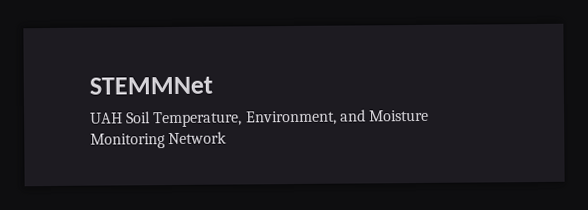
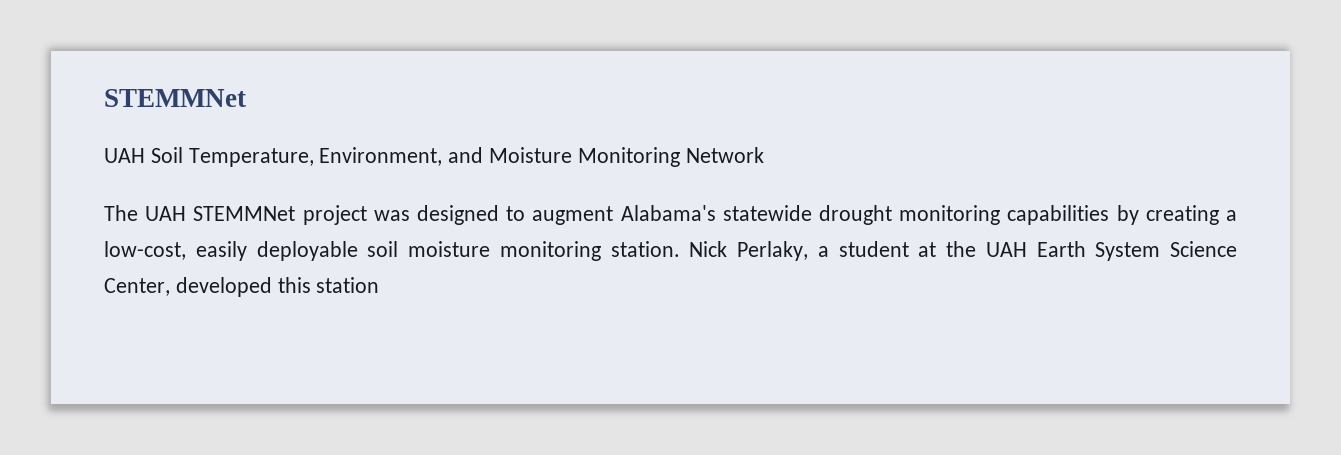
+ The UAH STEMMNet project was designed to augment Alabama's statewide drought monitoring capabilities by creating a low-cost, easily deployable soil moisture monitoring station. Nick Perlaky, a student at the UAH Earth System Science Center, developed this station

